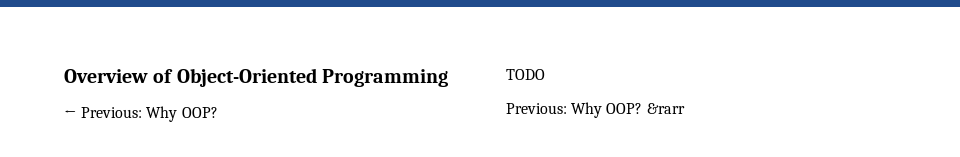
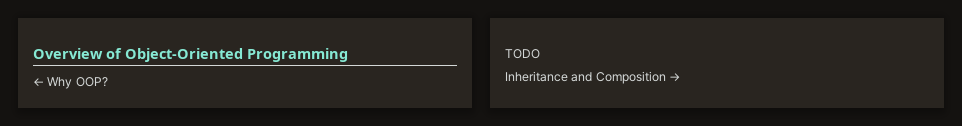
- ← Previous: Why OOP?
+ ← Why OOP?
- Previous: Why OOP? &rarr
+ Inheritance and Composition →

